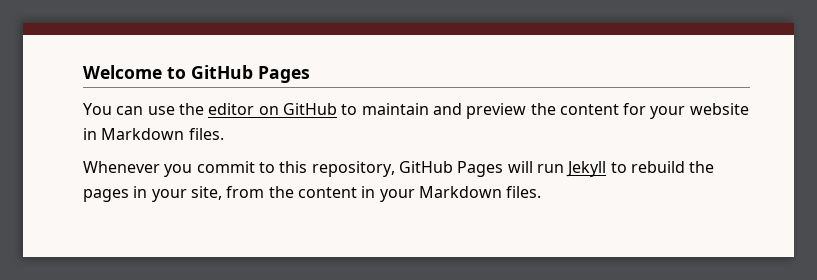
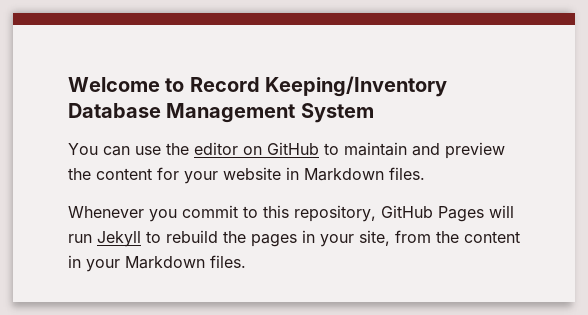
- Welcome to GitHub Pages
+ Welcome to Record Keeping/Inventory Database Management System

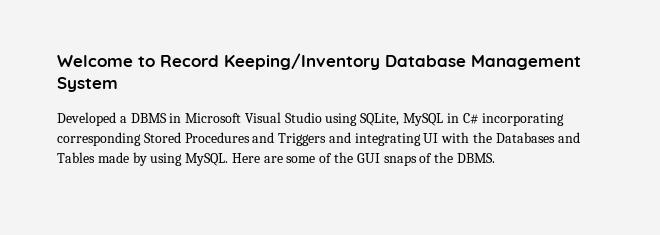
- You can use the editor on GitHub to maintain and preview the content for your website in Markdown files.
- Whenever you commit to this repository, GitHub Pages will run Jekyll to rebuild the pages in your site, from the content in your Markdown files.
+ Developed a DBMS in Microsoft Visual Studio using SQLite, MySQL in C# incorporating corresponding Stored Procedures and Triggers and integrating UI with the Databases and Tables made by using MySQL. Here are some of the GUI snaps of the DBMS.

